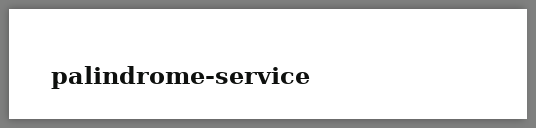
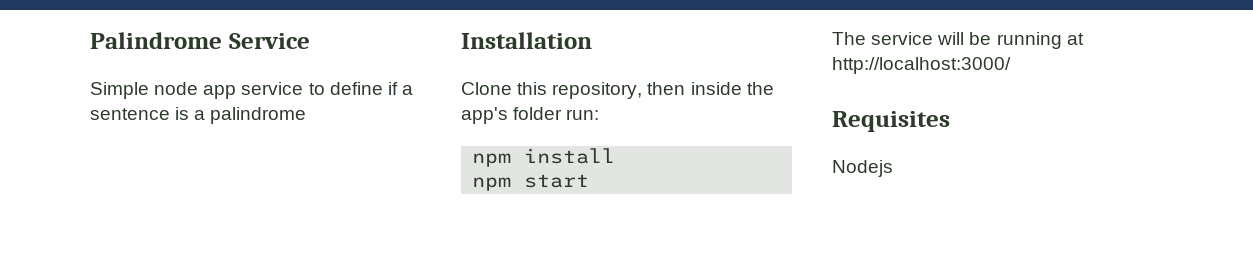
- palindrome-service
+ Palindrome Service
+ Simple node app service to define if a sentence is a palindrome
+ Installation
+ Clone this repository, then inside the app's folder run:
+ npm install
+ npm start
+ The service will be running at http://localhost:3000/
+ Requisites
+ Nodejs

